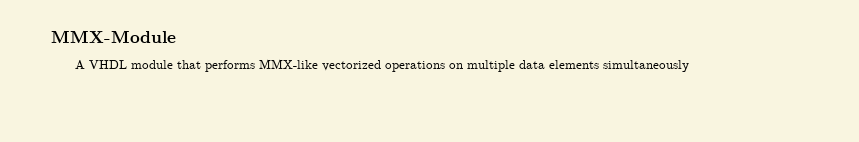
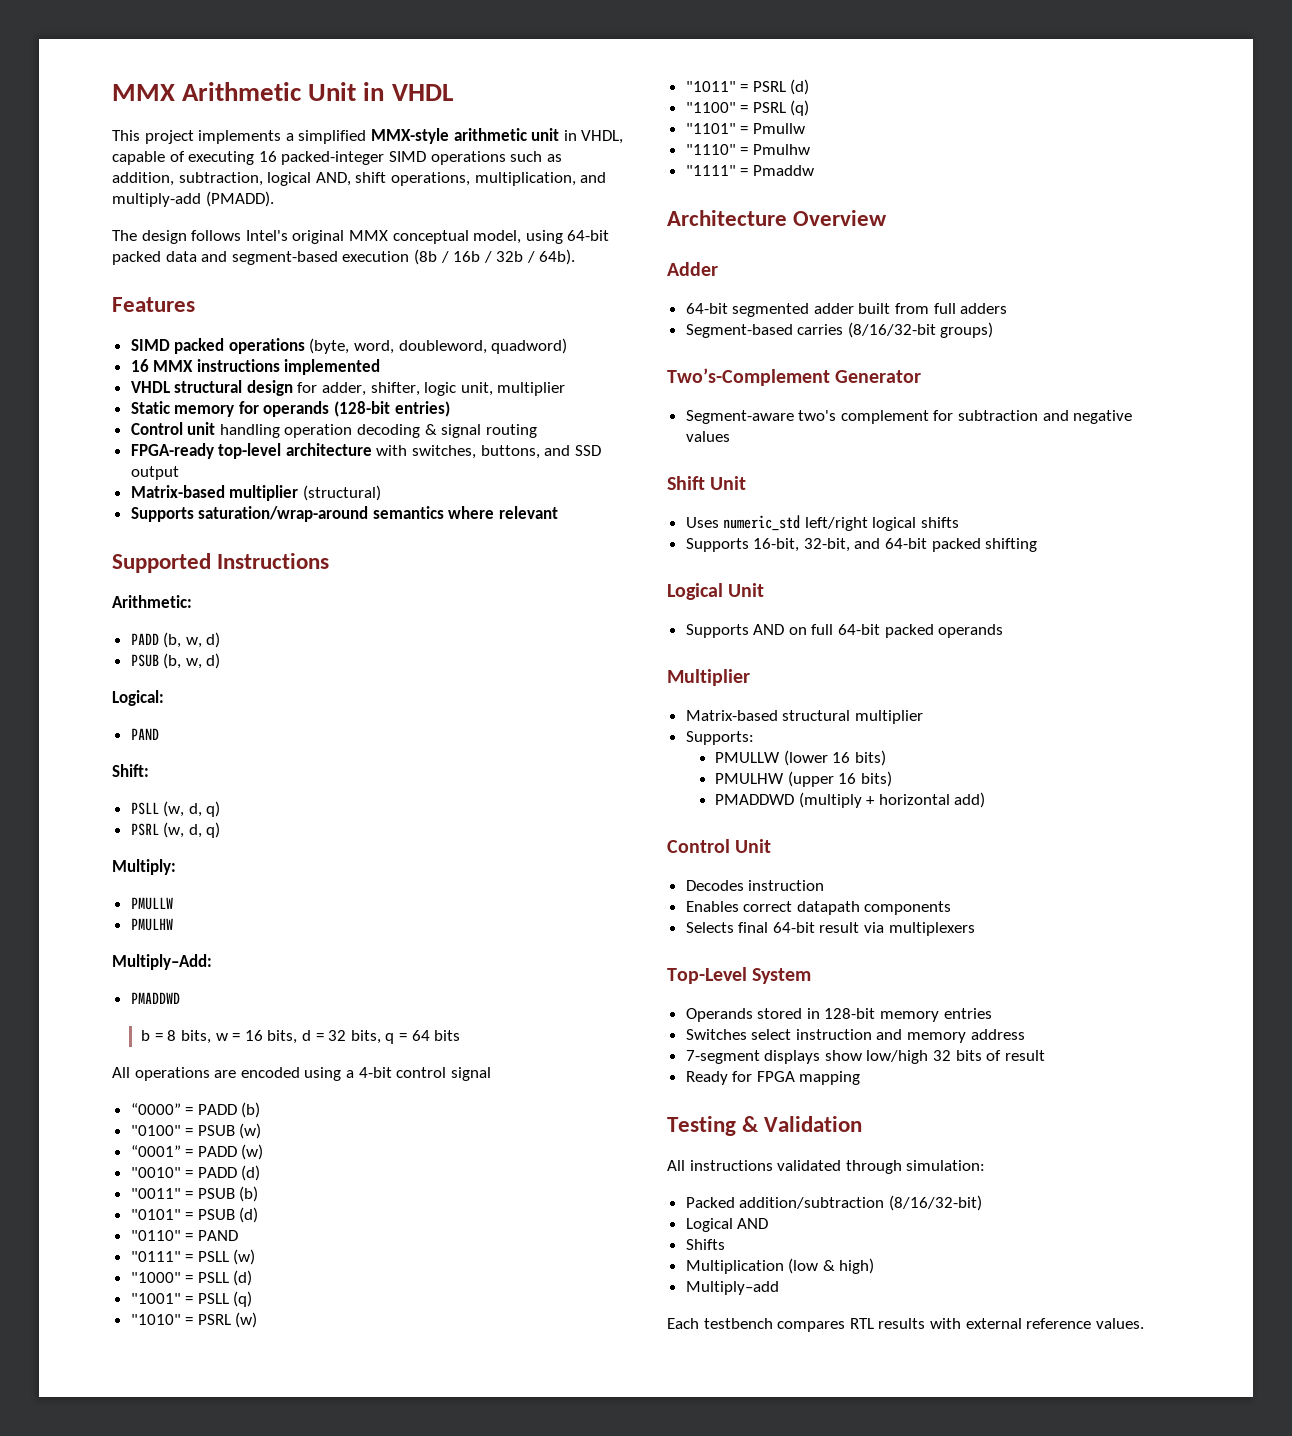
- MMX-Module
- A VHDL module that performs MMX-like vectorized operations on multiple data elements simultaneously
+ MMX Arithmetic Unit in VHDL
+ This project implements a simplified MMX-style arithmetic unit in VHDL, capable of executing 16 packed-integer SIMD operations such as addition, subtraction, logical AND, shift operations, multiplication, and multiply-add (PMADD).
+ The design follows Intel's original MMX conceptual model, using 64-bit packed data and segment-based execution (8b / 16b / 32b / 64b).
+ Features
+ SIMD packed operations (byte, word, doubleword, quadword)
+ 16 MMX instructions implemented
+ VHDL structural design for adder, shifter, logic unit, multiplier
+ Static memory for operands (128-bit entries)
+ Control unit handling operation decoding & signal routing
+ FPGA-ready top-level architecture with switches, buttons, and SSD output
+ Matrix-based multiplier (structural)
+ Supports saturation/wrap-around semantics where relevant
+ Supported Instructions
+ Arithmetic:
+ PADD (b, w, d)
+ PSUB (b, w, d)
+ Logical:
+ PAND
+ Shift:
+ PSLL (w, d, q)
+ PSRL (w, d, q)
+ Multiply:
+ PMULLW
+ PMULHW
+ Multiply–Add:
+ PMADDWD
+ b = 8 bits, w = 16 bits, d = 32 bits, q = 64 bits
+ All operations are encoded using a 4-bit control signal
+ “0000” = PADD (b)
+ "0100" = PSUB (w)
+ “0001” = PADD (w)
+ "0010" = PADD (d)
+ "0011" = PSUB (b)
+ "0101" = PSUB (d)
+ "0110" = PAND
+ "0111" = PSLL (w)
+ "1000" = PSLL (d)
+ "1001" = PSLL (q)
+ "1010" = PSRL (w)
+ "1011" = PSRL (d)
+ "1100" = PSRL (q)
+ "1101" = Pmullw
+ "1110" = Pmulhw
+ "1111" = Pmaddw
+ Architecture Overview
+ Adder
+ 64-bit segmented adder built from full adders
+ Segment-based carries (8/16/32-bit groups)
+ Two’s-Complement Generator
+ Segment-aware two's complement for subtraction and negative values
+ Shift Unit
+ Uses numeric_std left/right logical shifts
+ Supports 16-bit, 32-bit, and 64-bit packed shifting
+ Logical Unit
+ Supports AND on full 64-bit packed operands
+ Multiplier
+ Matrix-based structural multiplier
+ Supports:
+ PMULLW (lower 16 bits)
+ PMULHW (upper 16 bits)
+ PMADDWD (multiply + horizontal add)
+ Control Unit
+ Decodes instruction
+ Enables correct datapath components
+ Selects final 64-bit result via multiplexers
+ Top-Level System
+ Operands stored in 128-bit memory entries
+ Switches select instruction and memory address
+ 7-segment displays show low/high 32 bits of result
+ Ready for FPGA mapping
+ Testing & Validation
+ All instructions validated through simulation:
+ Packed addition/subtraction (8/16/32-bit)
+ Logical AND
+ Shifts
+ Multiplication (low & high)
+ Multiply–add
+ Each testbench compares RTL results with external reference values.

